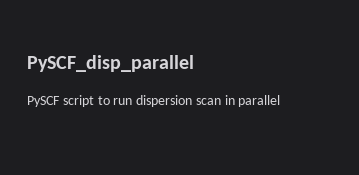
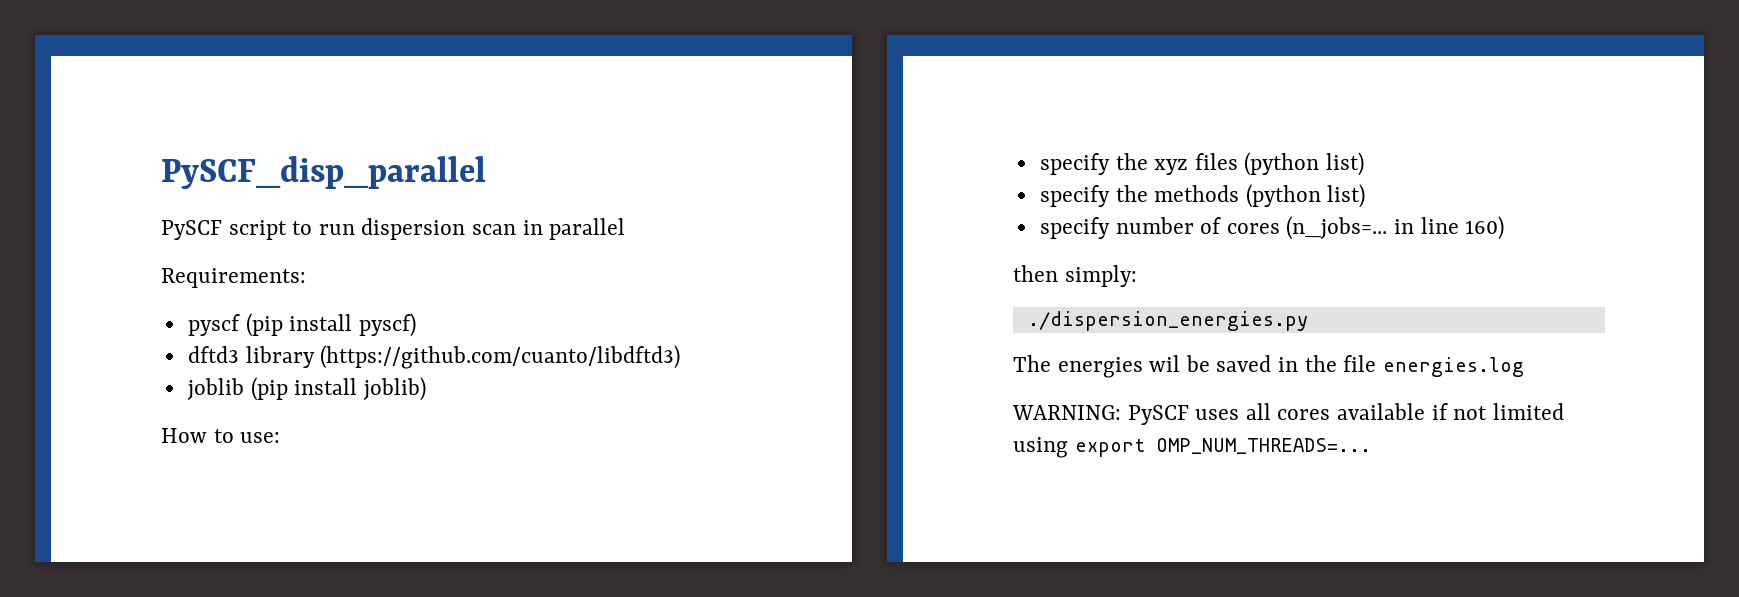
+ Requirements:
+ pyscf (pip install pyscf)
+ dftd3 library (https://github.com/cuanto/libdftd3)
+ joblib (pip install joblib)
+ How to use:
+ specify the xyz files (python list)
+ specify the methods (python list)
+ specify number of cores (n_jobs=... in line 160)
+ then simply:
+ ./dispersion_energies.py
+ The energies wil be saved in the file energies.log
+ WARNING: PySCF uses all cores available if not limited using export OMP_NUM_THREADS=...

